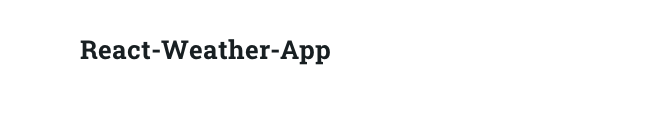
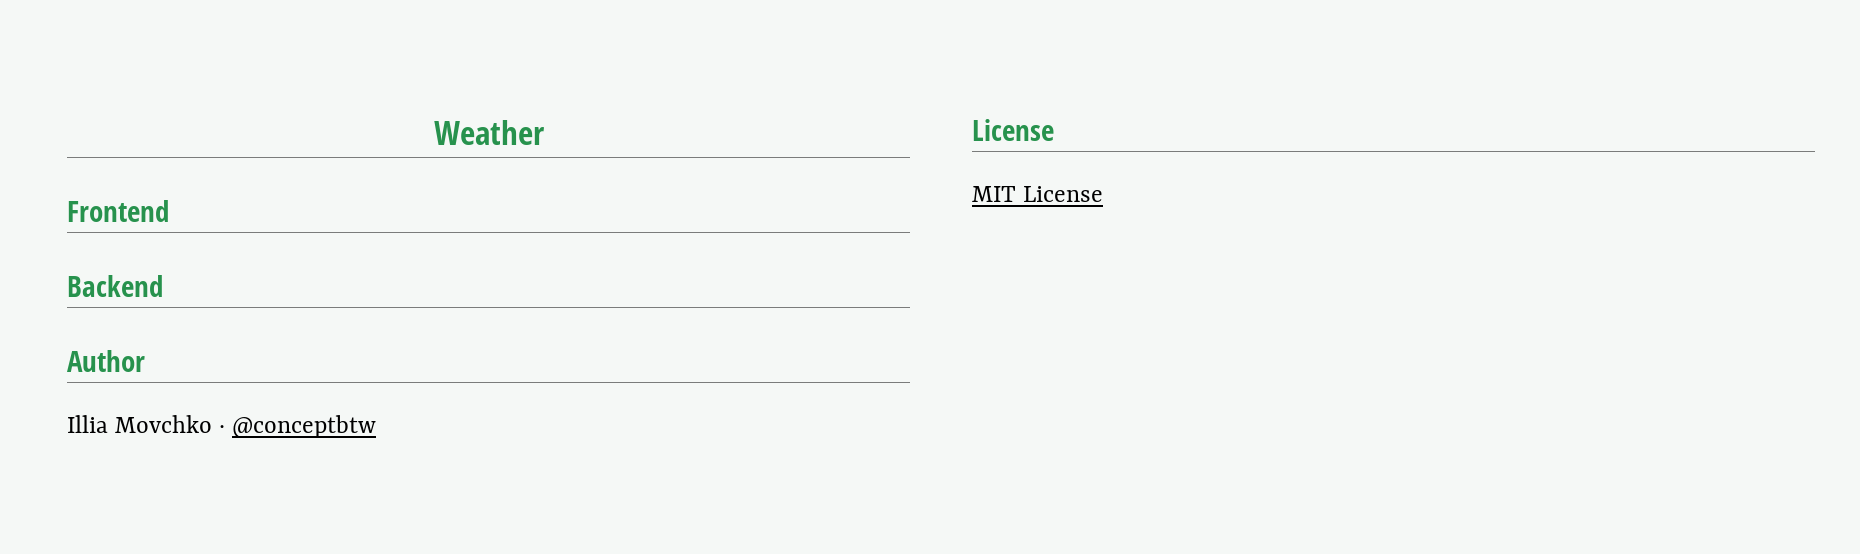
- React-Weather-App
+ Weather
+ Frontend
+ Backend
+ Author
+ Illia Movchko · @conceptbtw
+ License
+ MIT License

